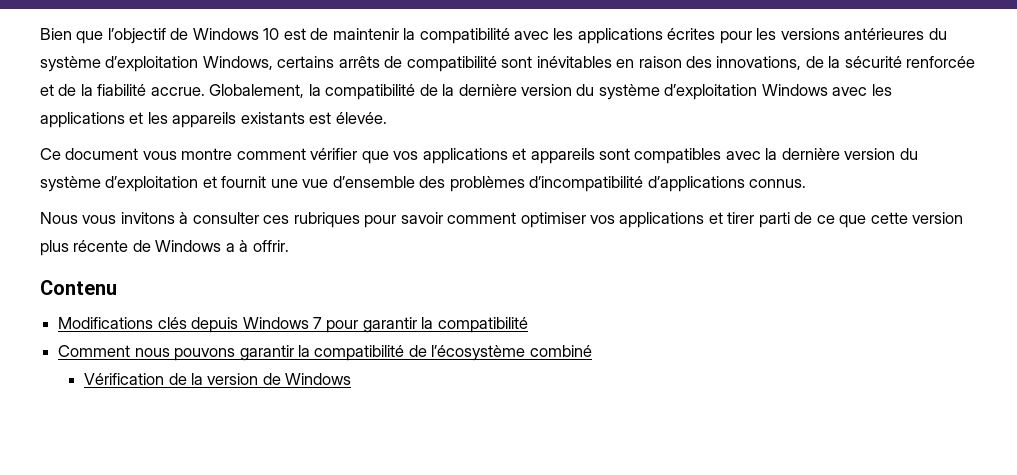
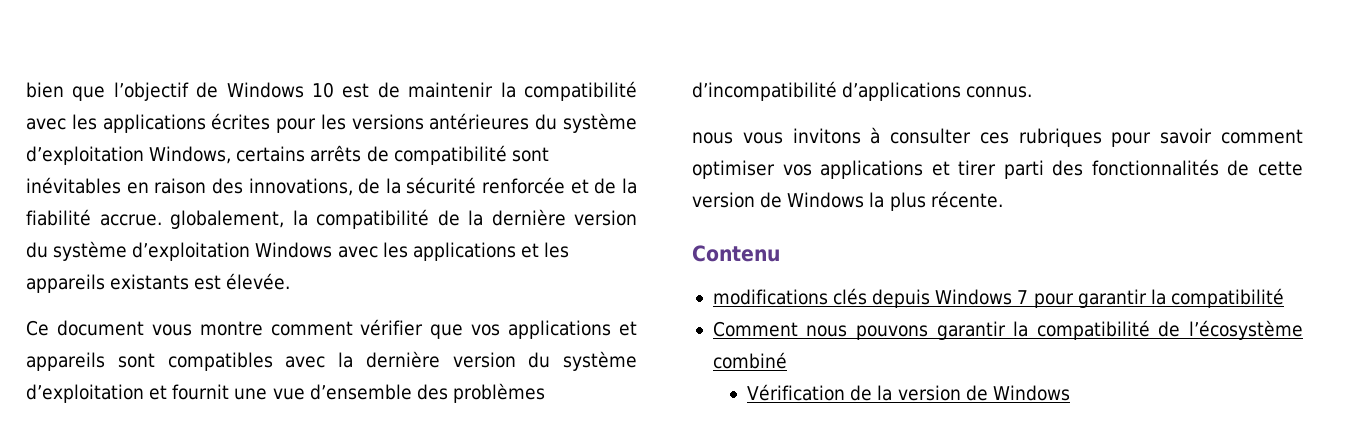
- Bien que l’objectif de Windows 10 est de maintenir la compatibilité avec les applications écrites pour les versions antérieures du système d’exploitation Windows, certains arrêts de compatibilité sont inévitables en raison des innovations, de la sécurité renforcée et de la fiabilité accrue. Globalement, la compatibilité de la dernière version du système d’exploitation Windows avec les applications et les appareils existants est élevée.
+ bien que l’objectif de Windows 10 est de maintenir la compatibilité avec les applications écrites pour les versions antérieures du système d’exploitation Windows, certains arrêts de compatibilité sont inévitables en raison des innovations, de la sécurité renforcée et de la fiabilité accrue. globalement, la compatibilité de la dernière version du système d’exploitation Windows avec les applications et les appareils existants est élevée.
- Nous vous invitons à consulter ces rubriques pour savoir comment optimiser vos applications et tirer parti de ce que cette version plus récente de Windows a à offrir.
+ nous vous invitons à consulter ces rubriques pour savoir comment optimiser vos applications et tirer parti des fonctionnalités de cette version de Windows la plus récente.
- Modifications clés depuis Windows 7 pour garantir la compatibilité
+ modifications clés depuis Windows 7 pour garantir la compatibilité

